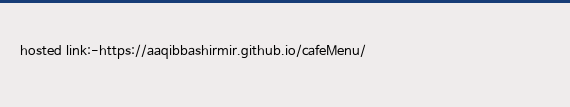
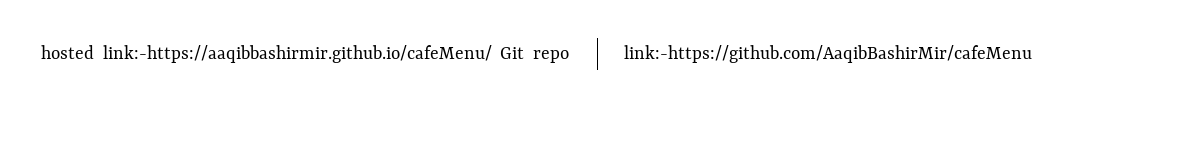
- hosted link:-https://aaqibbashirmir.github.io/cafeMenu/
+ hosted link:-https://aaqibbashirmir.github.io/cafeMenu/ Git repo link:-https://github.com/AaqibBashirMir/cafeMenu

